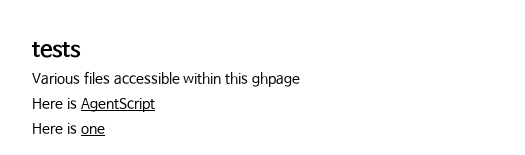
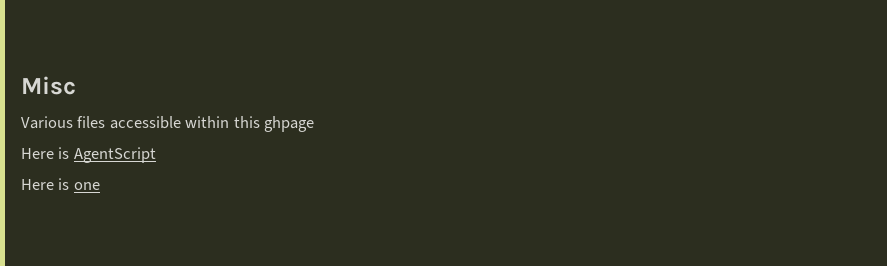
- tests
+ Misc

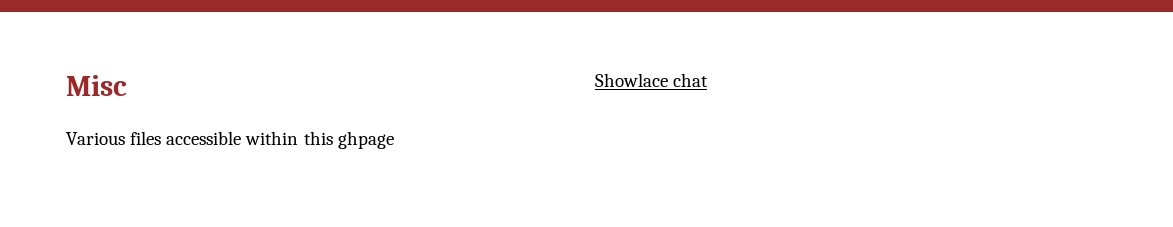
- Here is AgentScript
- Here is one
+ Showlace chat

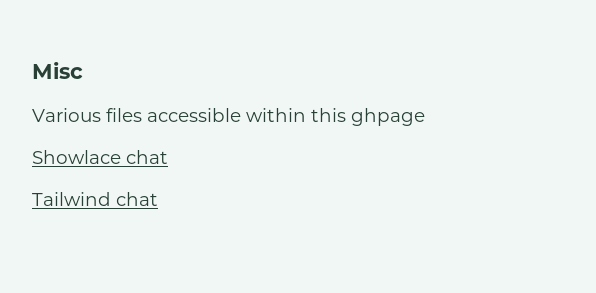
+ Tailwind chat

